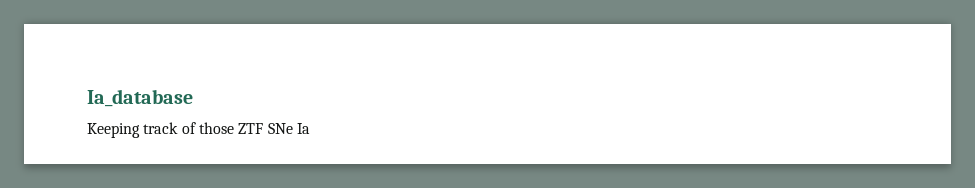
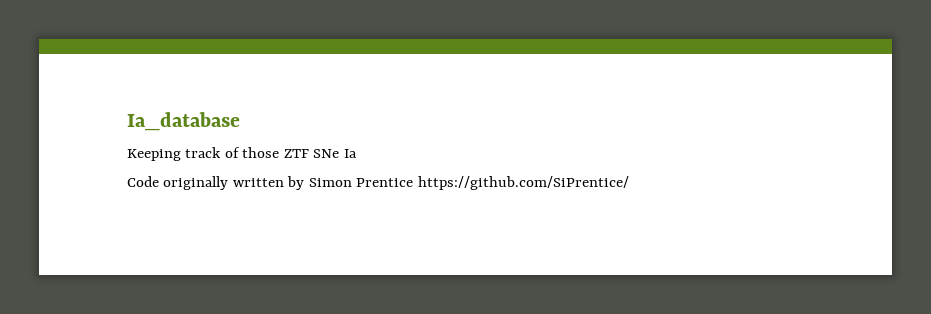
+ Code originally written by Simon Prentice https://github.com/SiPrentice/

